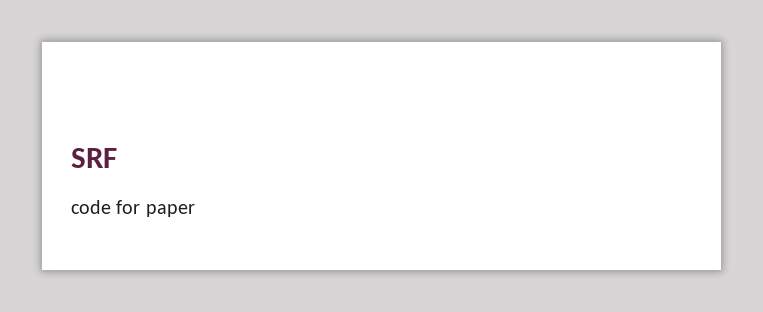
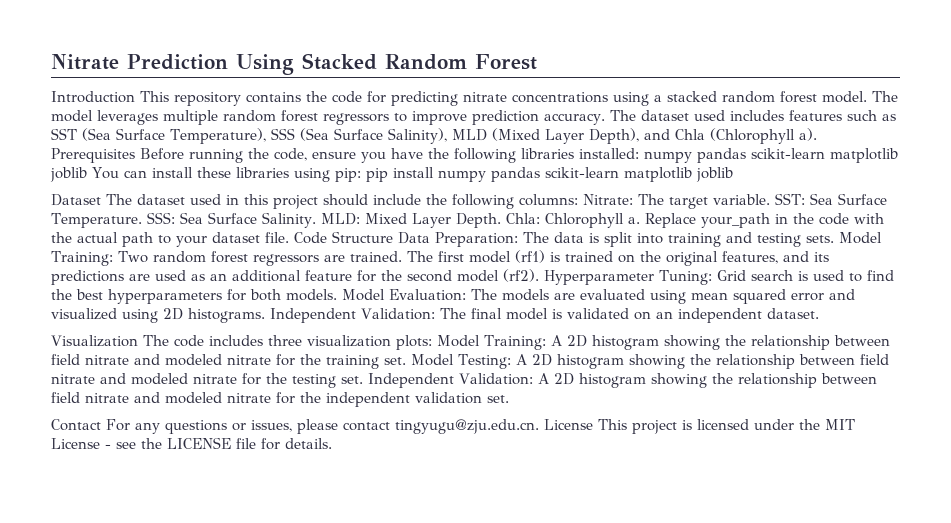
- SRF
- code for paper
+ Nitrate Prediction Using Stacked Random Forest
+ Introduction This repository contains the code for predicting nitrate concentrations using a stacked random forest model. The model leverages multiple random forest regressors to improve prediction accuracy. The dataset used includes features such as SST (Sea Surface Temperature), SSS (Sea Surface Salinity), MLD (Mixed Layer Depth), and Chla (Chlorophyll a). Prerequisites Before running the code, ensure you have the following libraries installed: numpy pandas scikit-learn matplotlib joblib You can install these libraries using pip: pip install numpy pandas scikit-learn matplotlib joblib
+ Dataset The dataset used in this project should include the following columns: Nitrate: The target variable. SST: Sea Surface Temperature. SSS: Sea Surface Salinity. MLD: Mixed Layer Depth. Chla: Chlorophyll a. Replace your_path in the code with the actual path to your dataset file. Code Structure Data Preparation: The data is split into training and testing sets. Model Training: Two random forest regressors are trained. The first model (rf1) is trained on the original features, and its predictions are used as an additional feature for the second model (rf2). Hyperparameter Tuning: Grid search is used to find the best hyperparameters for both models. Model Evaluation: The models are evaluated using mean squared error and visualized using 2D histograms. Independent Validation: The final model is validated on an independent dataset.
+ Visualization The code includes three visualization plots: Model Training: A 2D histogram showing the relationship between field nitrate and modeled nitrate for the training set. Model Testing: A 2D histogram showing the relationship between field nitrate and modeled nitrate for the testing set. Independent Validation: A 2D histogram showing the relationship between field nitrate and modeled nitrate for the independent validation set.
+ Contact For any questions or issues, please contact tingyugu@zju.edu.cn. License This project is licensed under the MIT License - see the LICENSE file for details.

